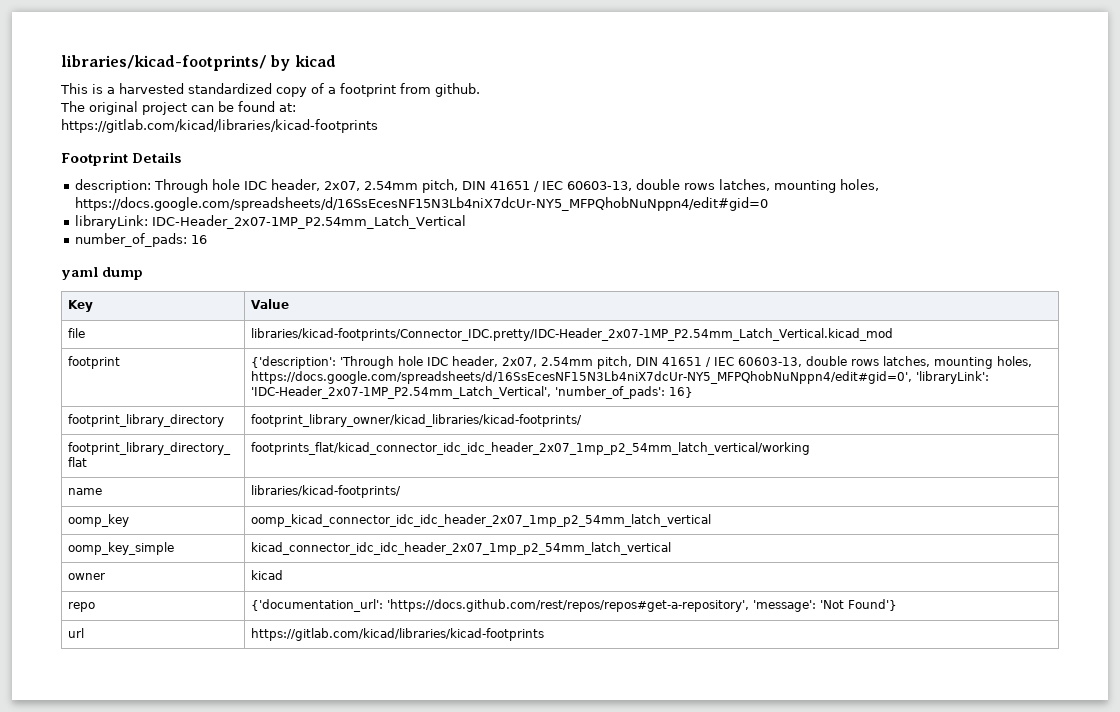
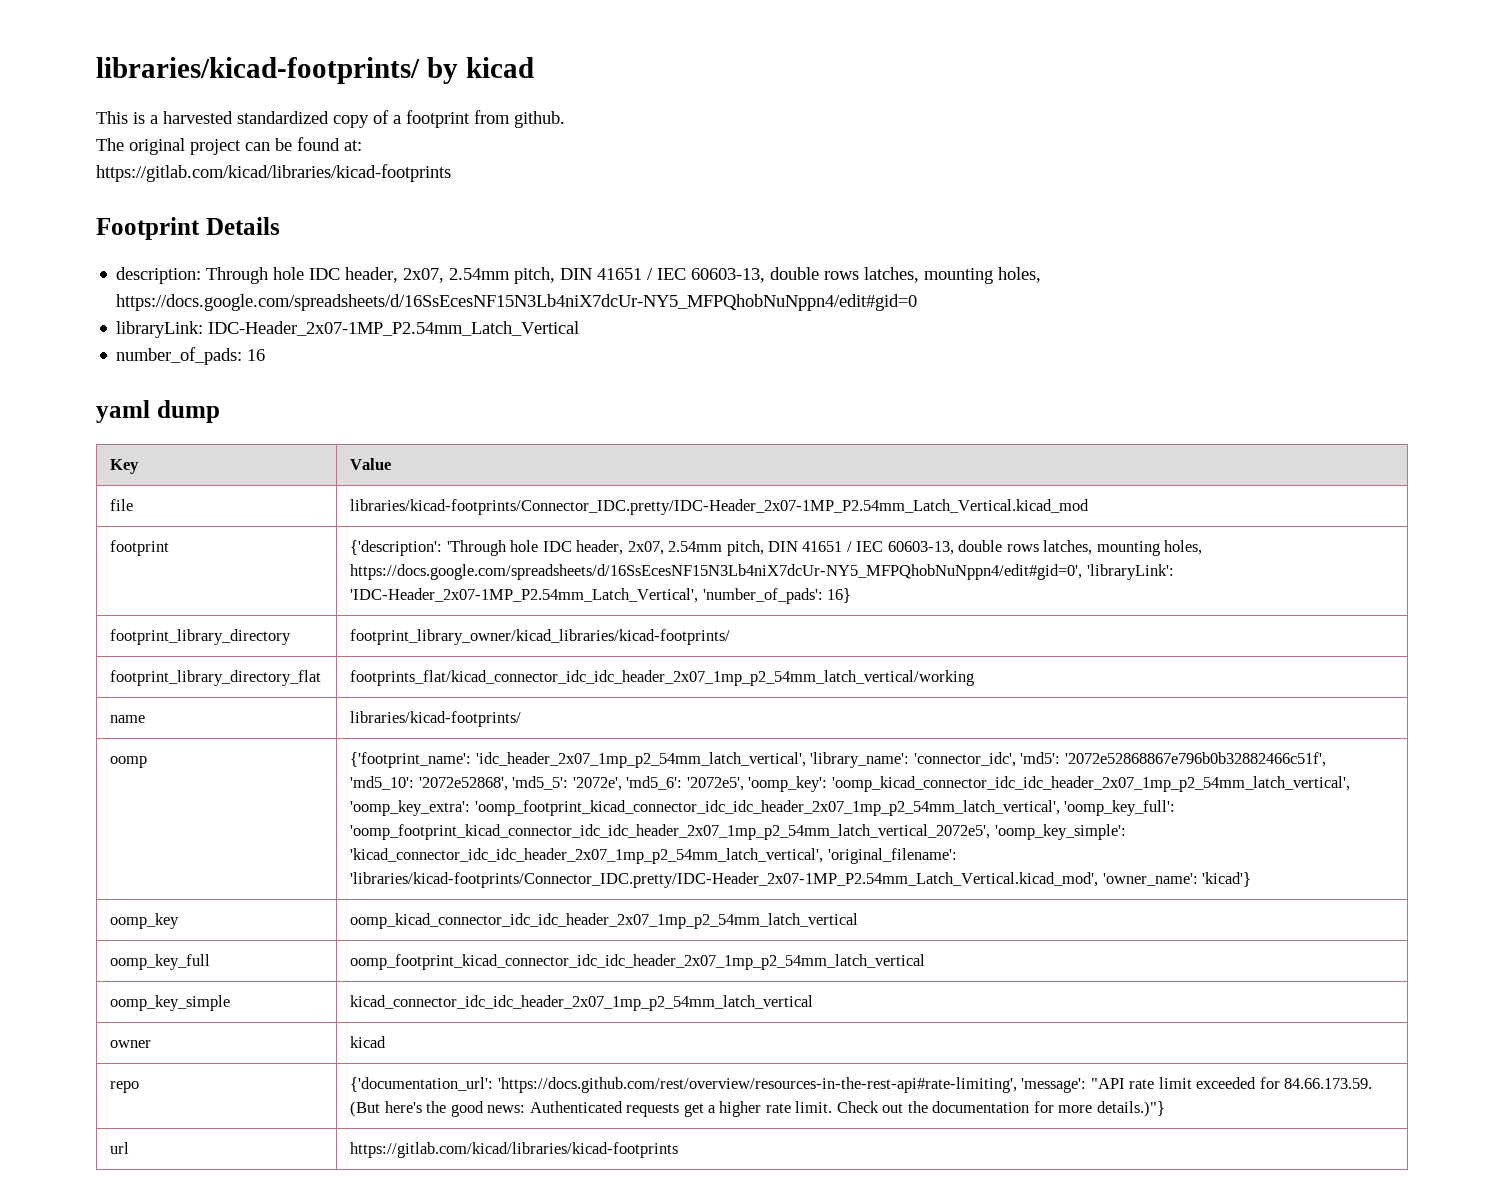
+ oomp | {'footprint_name': 'idc_header_2x07_1mp_p2_54mm_latch_vertical', 'library_name': 'connector_idc', 'md5': '2072e52868867e796b0b32882466c51f', 'md5_10': '2072e52868', 'md5_5': '2072e', 'md5_6': '2072e5', 'oomp_key': 'oomp_kicad_connector_idc_idc_header_2x07_1mp_p2_54mm_latch_vertical', 'oomp_key_extra': 'oomp_footprint_kicad_connector_idc_idc_header_2x07_1mp_p2_54mm_latch_vertical', 'oomp_key_full': 'oomp_footprint_kicad_connector_idc_idc_header_2x07_1mp_p2_54mm_latch_vertical_2072e5', 'oomp_key_simple': 'kicad_connector_idc_idc_header_2x07_1mp_p2_54mm_latch_vertical', 'original_filename': 'libraries/kicad-footprints/Connector_IDC.pretty/IDC-Header_2x07-1MP_P2.54mm_Latch_Vertical.kicad_mod', 'owner_name': 'kicad'}
+ oomp_key_full | oomp_footprint_kicad_connector_idc_idc_header_2x07_1mp_p2_54mm_latch_vertical
- repo | {'documentation_url': 'https://docs.github.com/rest/repos/repos#get-a-repository', 'message': 'Not Found'}
+ repo | {'documentation_url': 'https://docs.github.com/rest/overview/resources-in-the-rest-api#rate-limiting', 'message': "API rate limit exceeded for 84.66.173.59. (But here's the good news: Authenticated requests get a higher rate limit. Check out the documentation for more details.)"}

